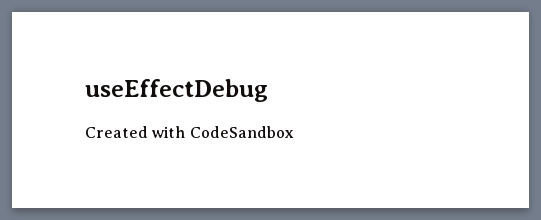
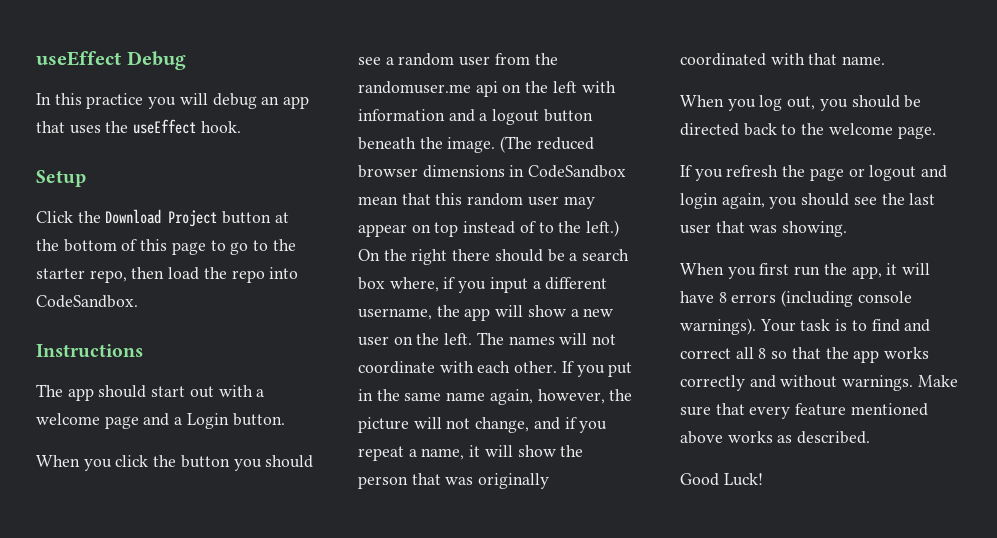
- useEffectDebug
- Created with CodeSandbox
+ useEffect Debug
+ In this practice you will debug an app that uses the useEffect hook.
+ Setup
+ Click the Download Project button at the bottom of this page to go to the starter repo, then load the repo into CodeSandbox.
+ Instructions
+ The app should start out with a welcome page and a Login button.
+ When you click the button you should see a random user from the randomuser.me api on the left with information and a logout button beneath the image. (The reduced browser dimensions in CodeSandbox mean that this random user may appear on top instead of to the left.) On the right there should be a search box where, if you input a different username, the app will show a new user on the left. The names will not coordinate with each other. If you put in the same name again, however, the picture will not change, and if you repeat a name, it will show the person that was originally coordinated with that name.
+ When you log out, you should be directed back to the welcome page.
+ If you refresh the page or logout and login again, you should see the last user that was showing.
+ When you first run the app, it will have 8 errors (including console warnings). Your task is to find and correct all 8 so that the app works correctly and without warnings. Make sure that every feature mentioned above works as described.
+ Good Luck!

